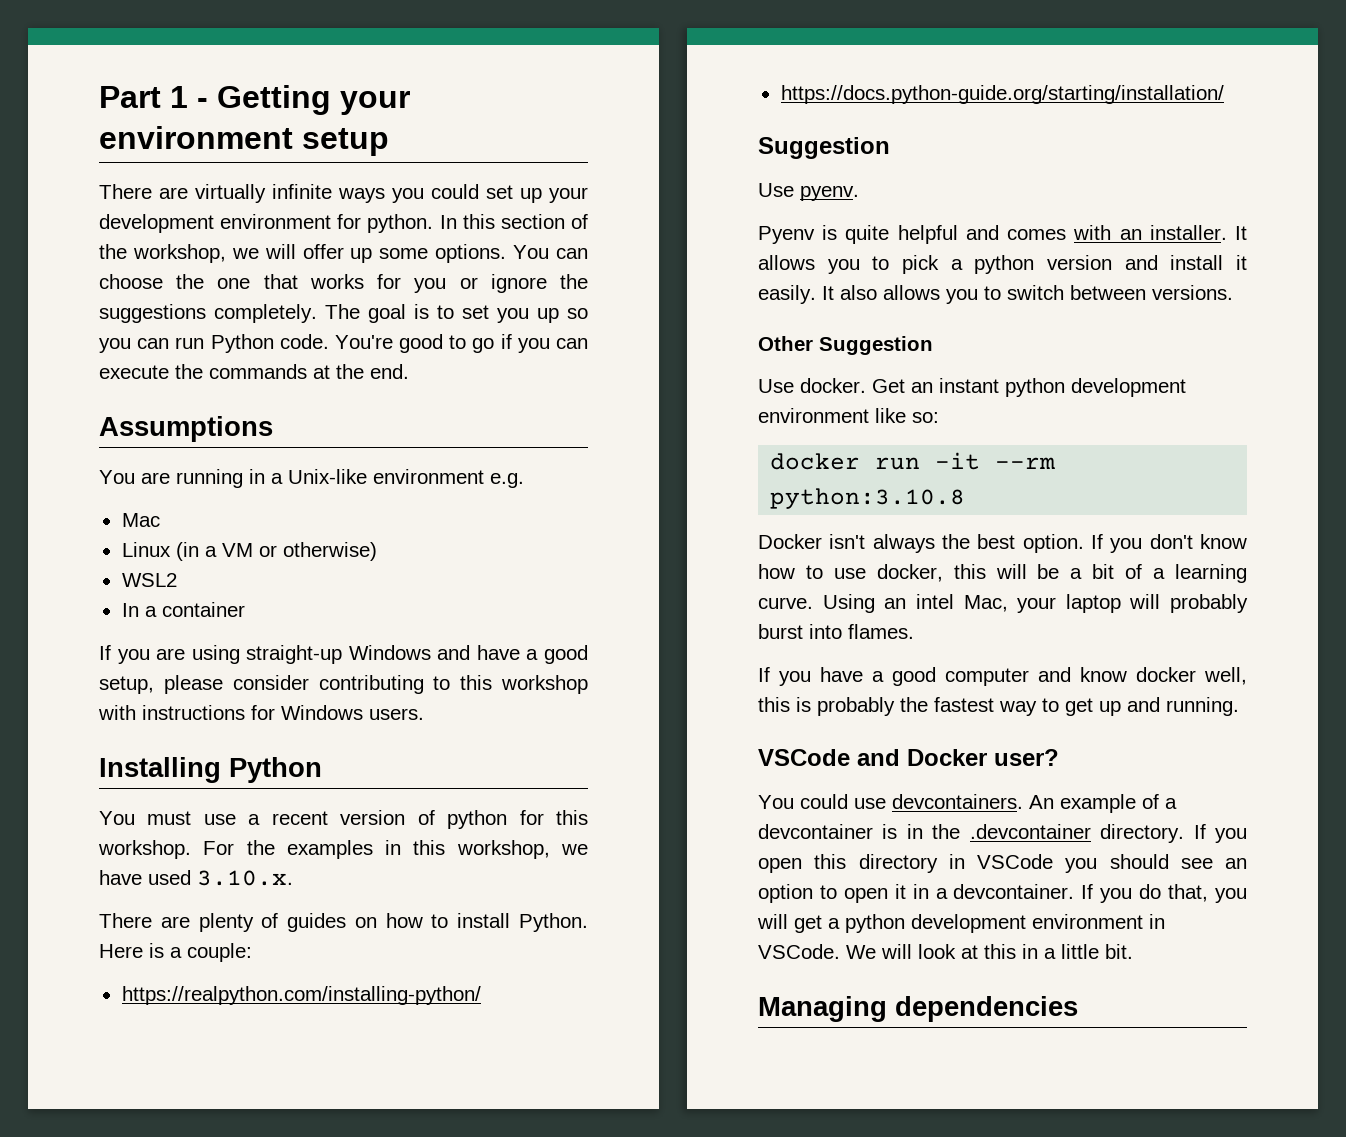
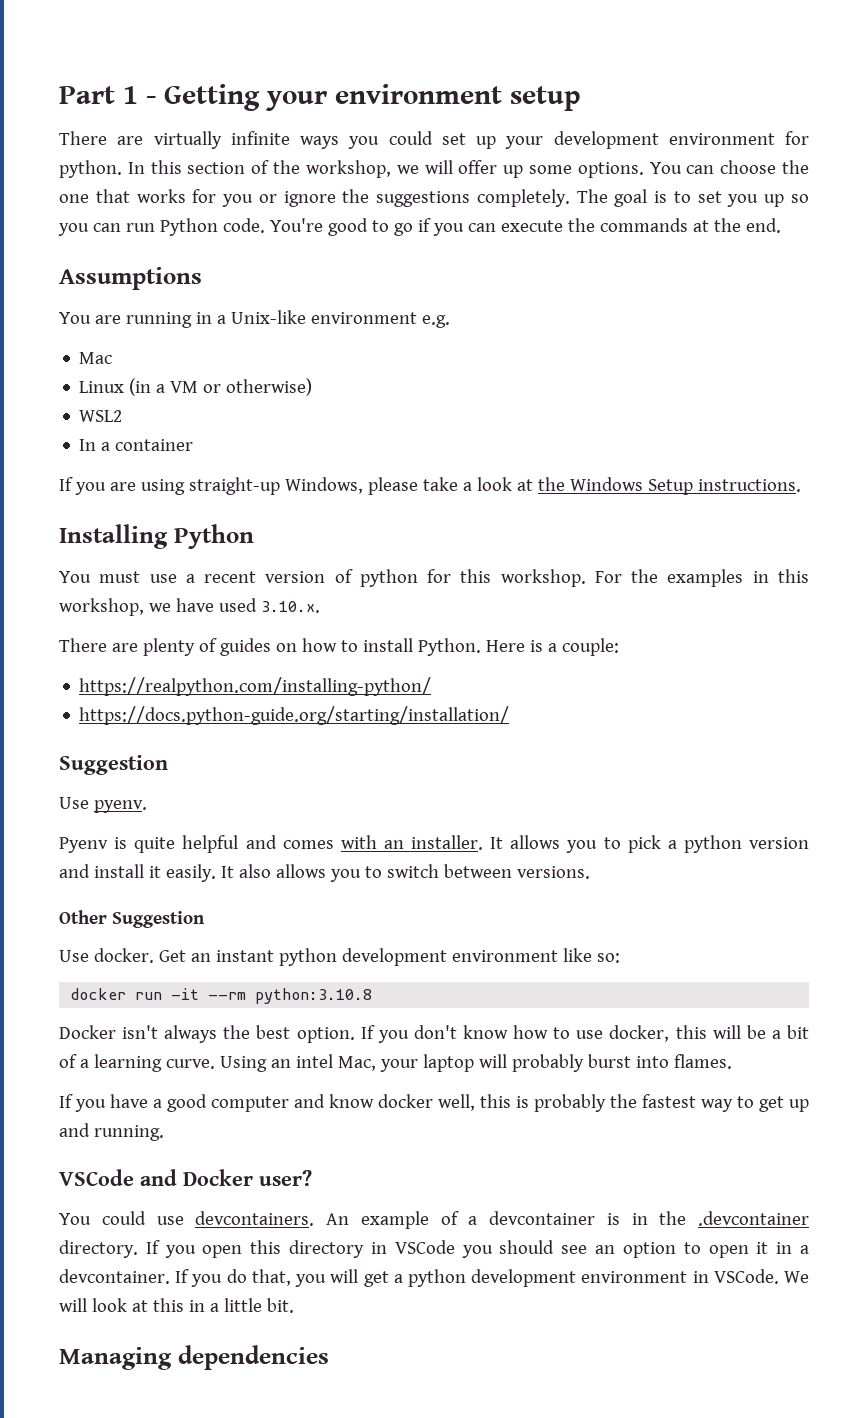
- If you are using straight-up Windows and have a good setup, please consider contributing to this workshop with instructions for Windows users.
+ If you are using straight-up Windows, please take a look at the Windows Setup instructions.

